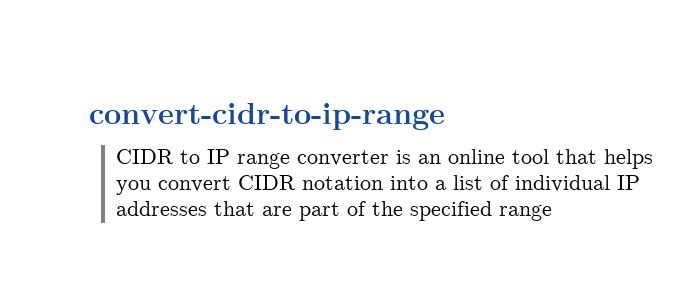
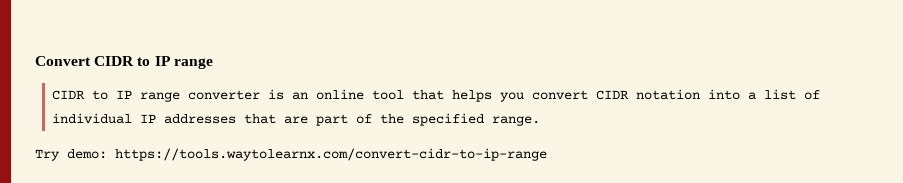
- convert-cidr-to-ip-range
+ Convert CIDR to IP range
- CIDR to IP range converter is an online tool that helps you convert CIDR notation into a list of individual IP addresses that are part of the specified range
+ CIDR to IP range converter is an online tool that helps you convert CIDR notation into a list of individual IP addresses that are part of the specified range.
+ Try demo: https://tools.waytolearnx.com/convert-cidr-to-ip-range

